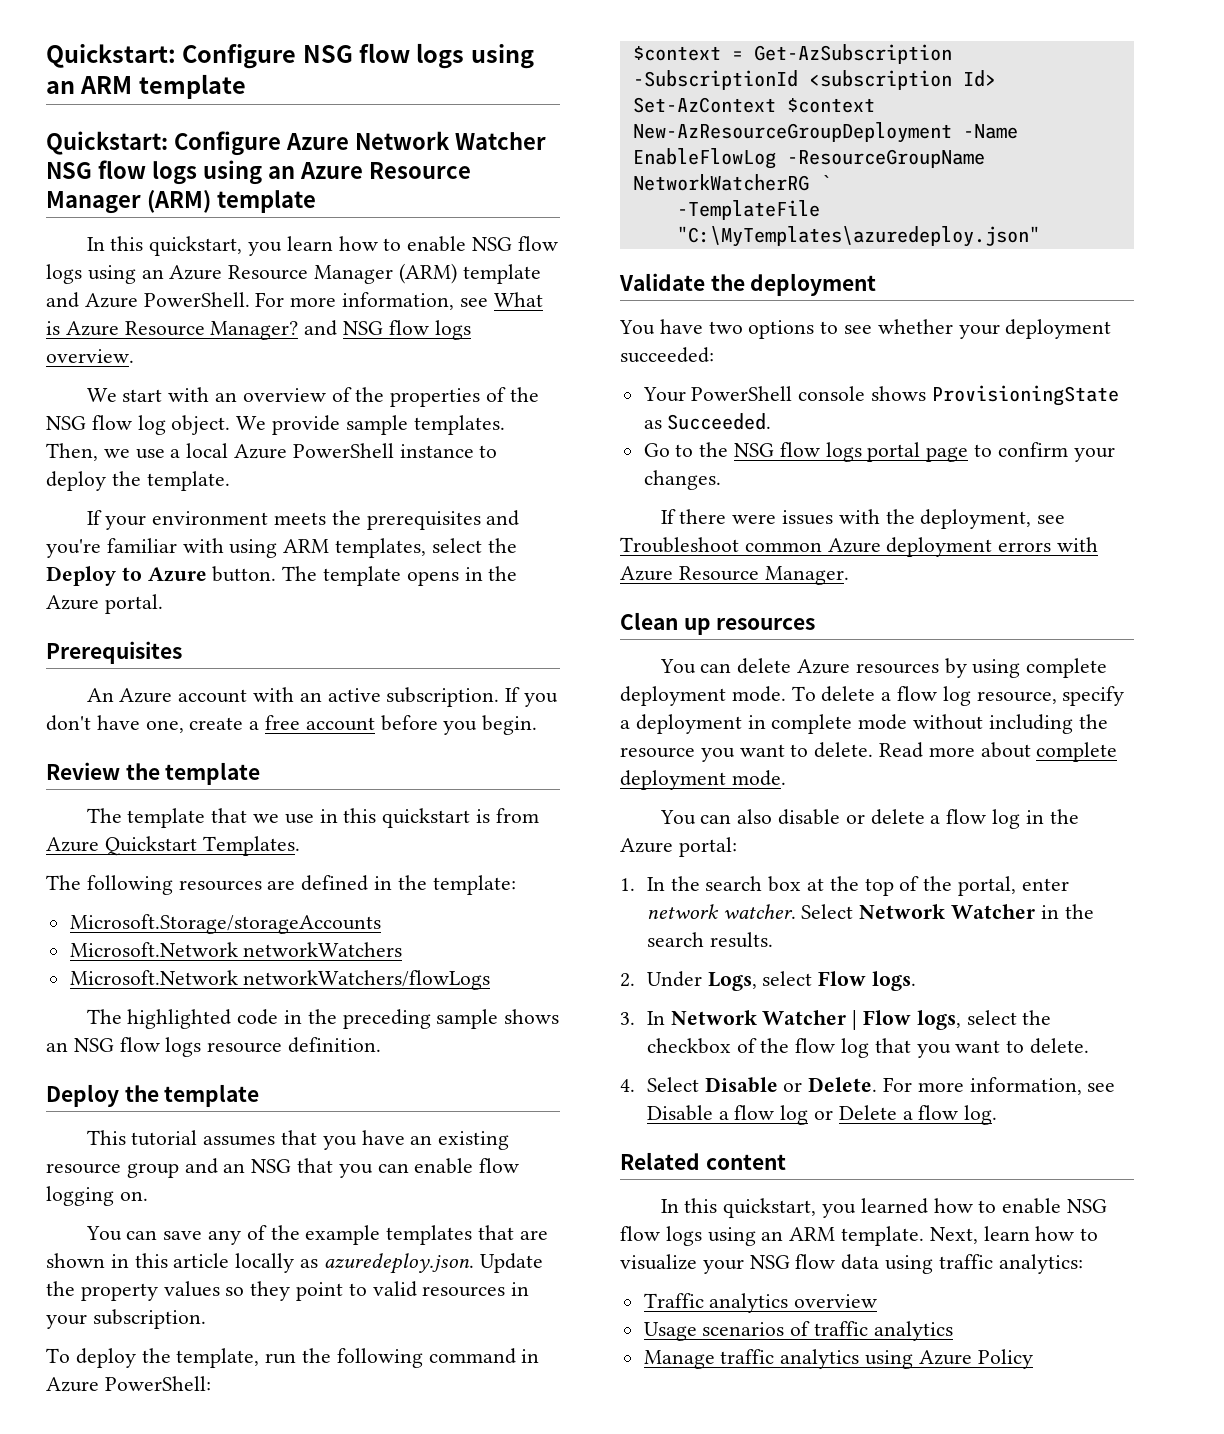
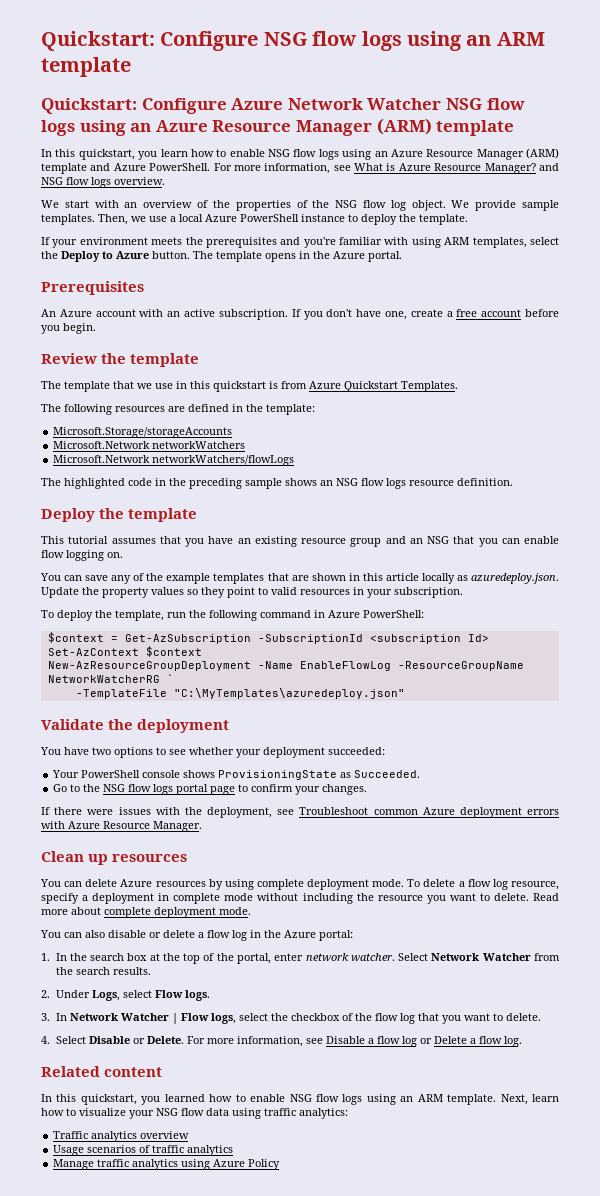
- Select Network Watcher in the search results.
+ Select Network Watcher from the search results.

